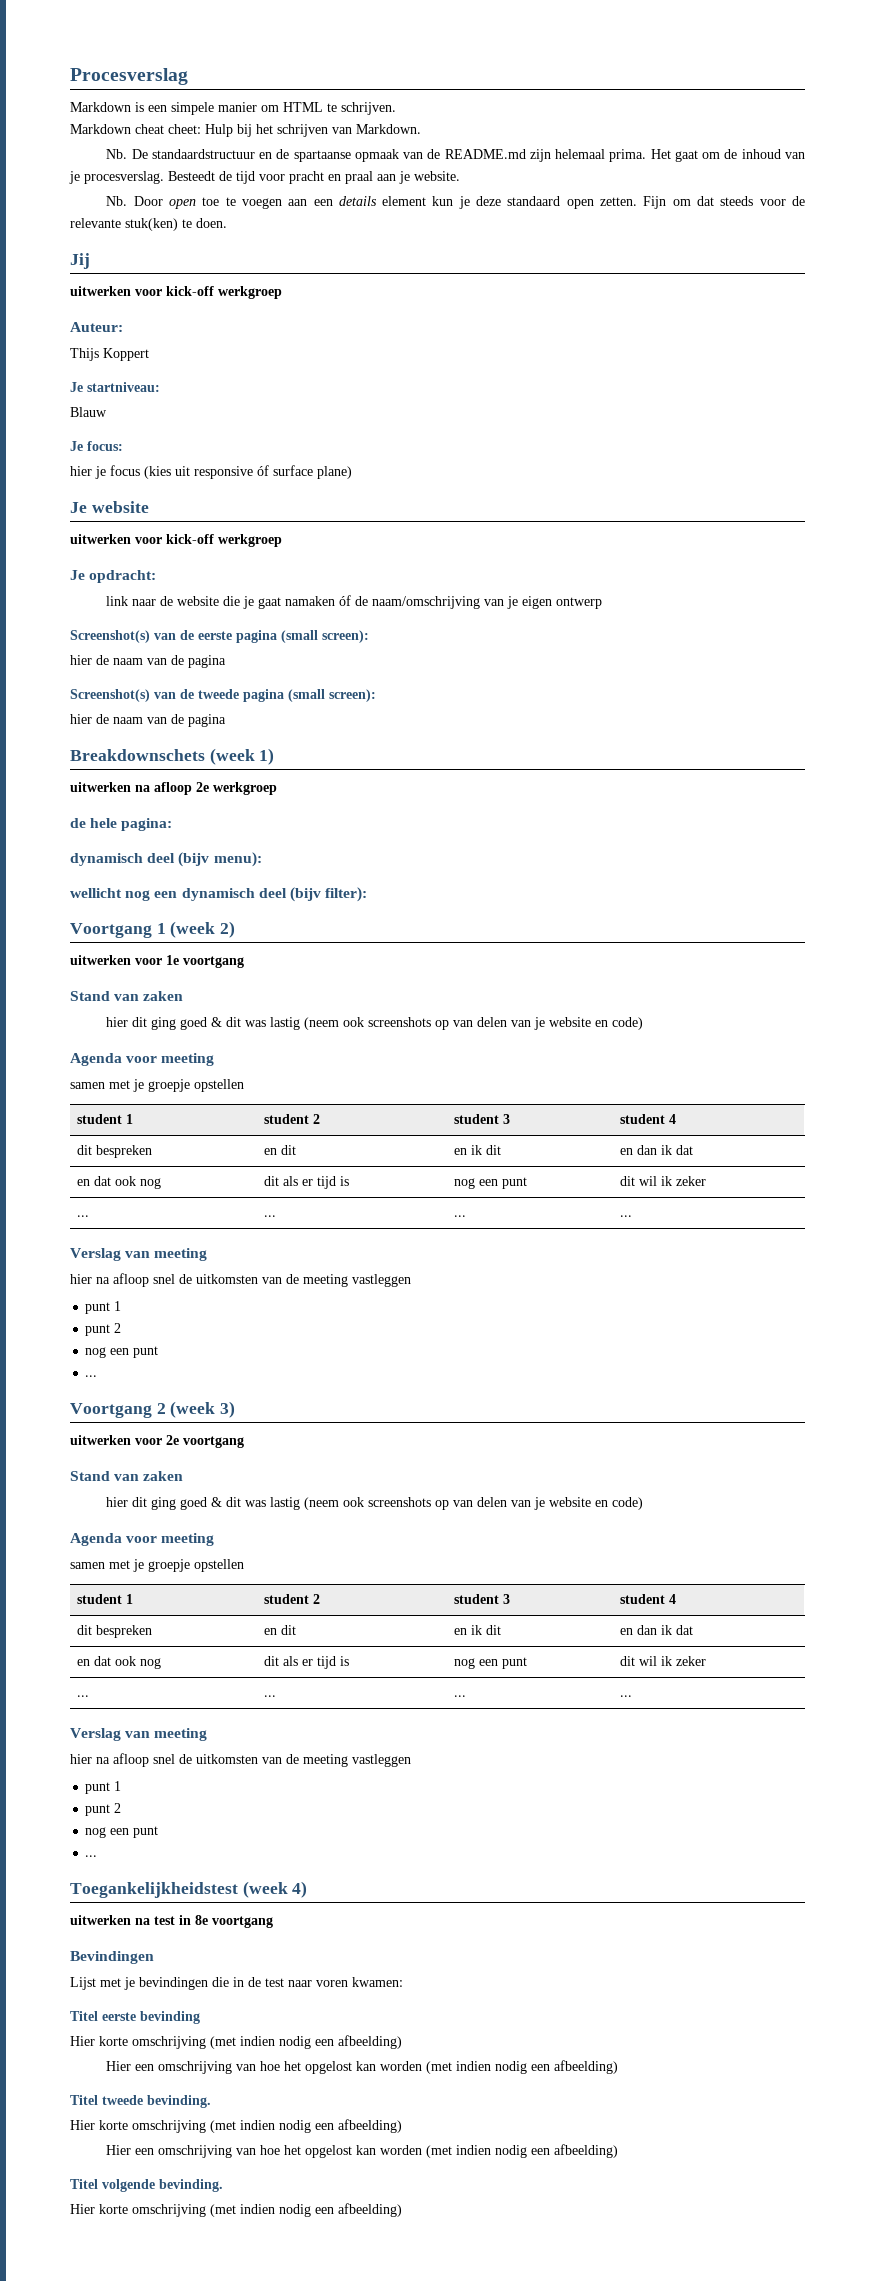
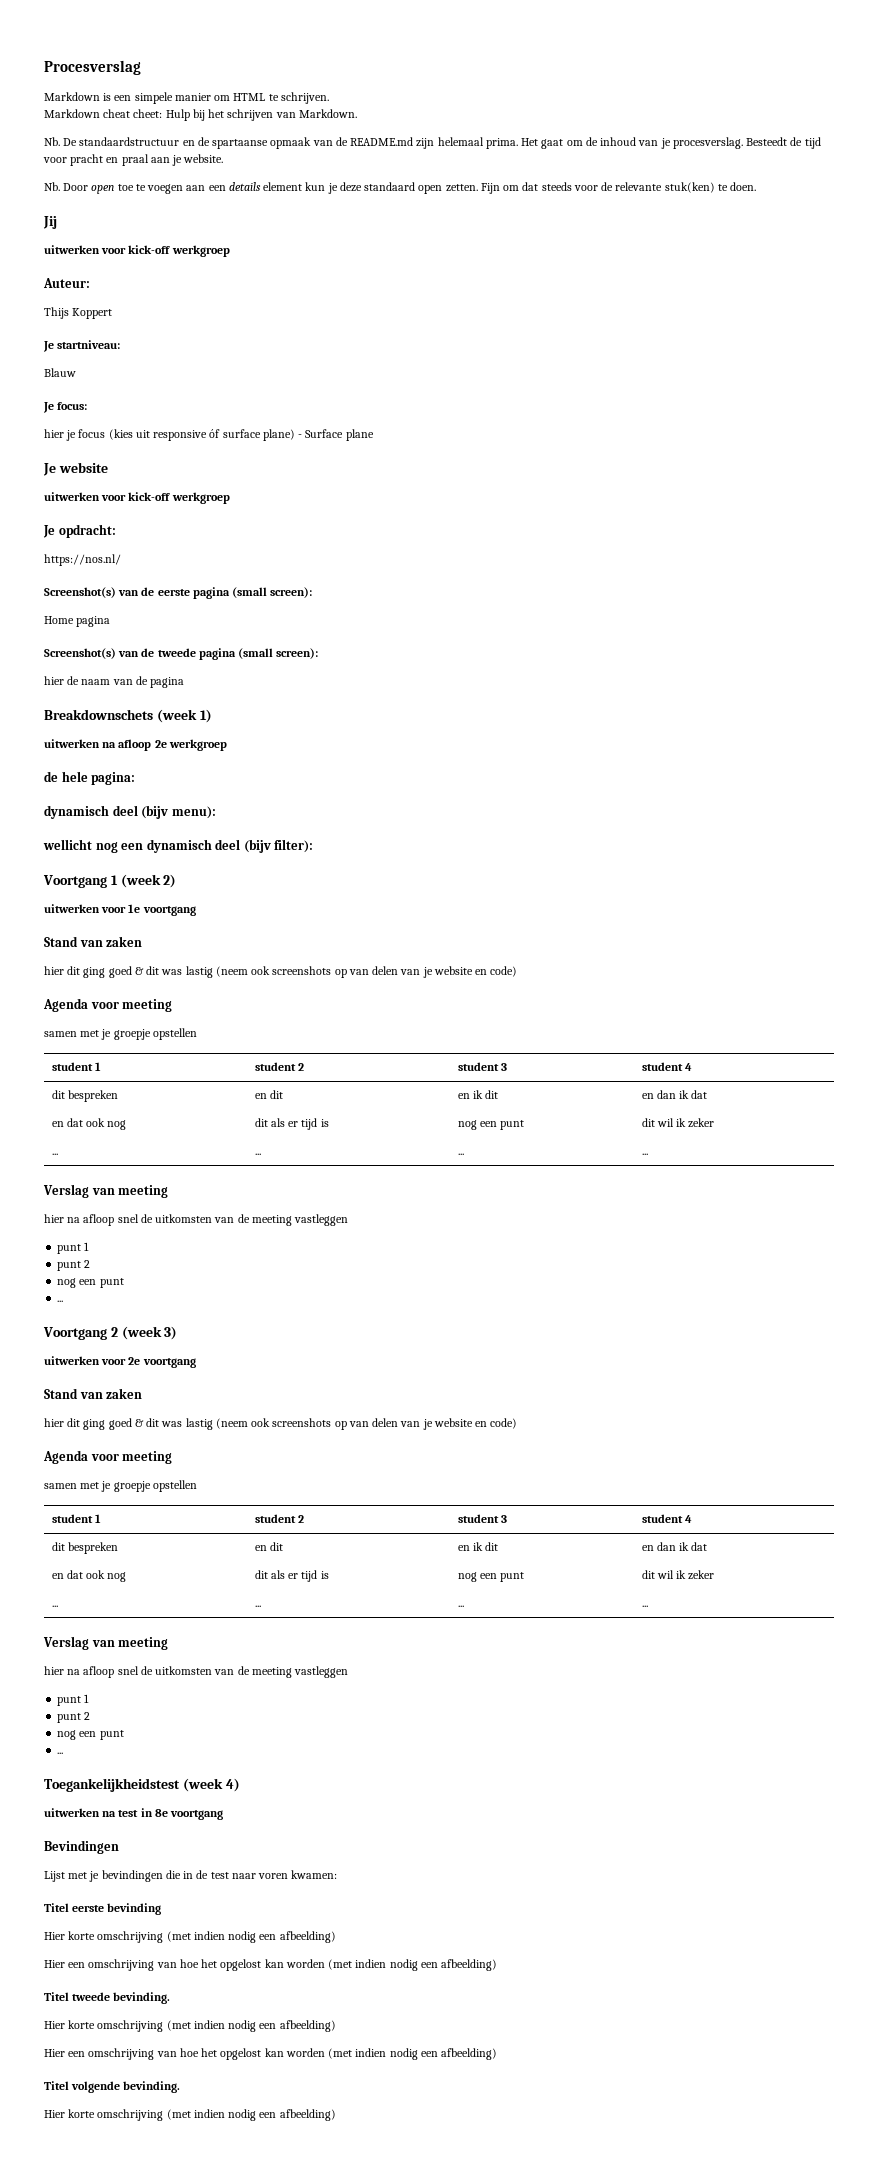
- hier je focus (kies uit responsive óf surface plane)
+ hier je focus (kies uit responsive óf surface plane) - Surface plane
- link naar de website die je gaat namaken óf de naam/omschrijving van je eigen ontwerp
+ https://nos.nl/
  Screenshot(s) van de eerste pagina (small screen):
- hier de naam van de pagina
+ Home pagina

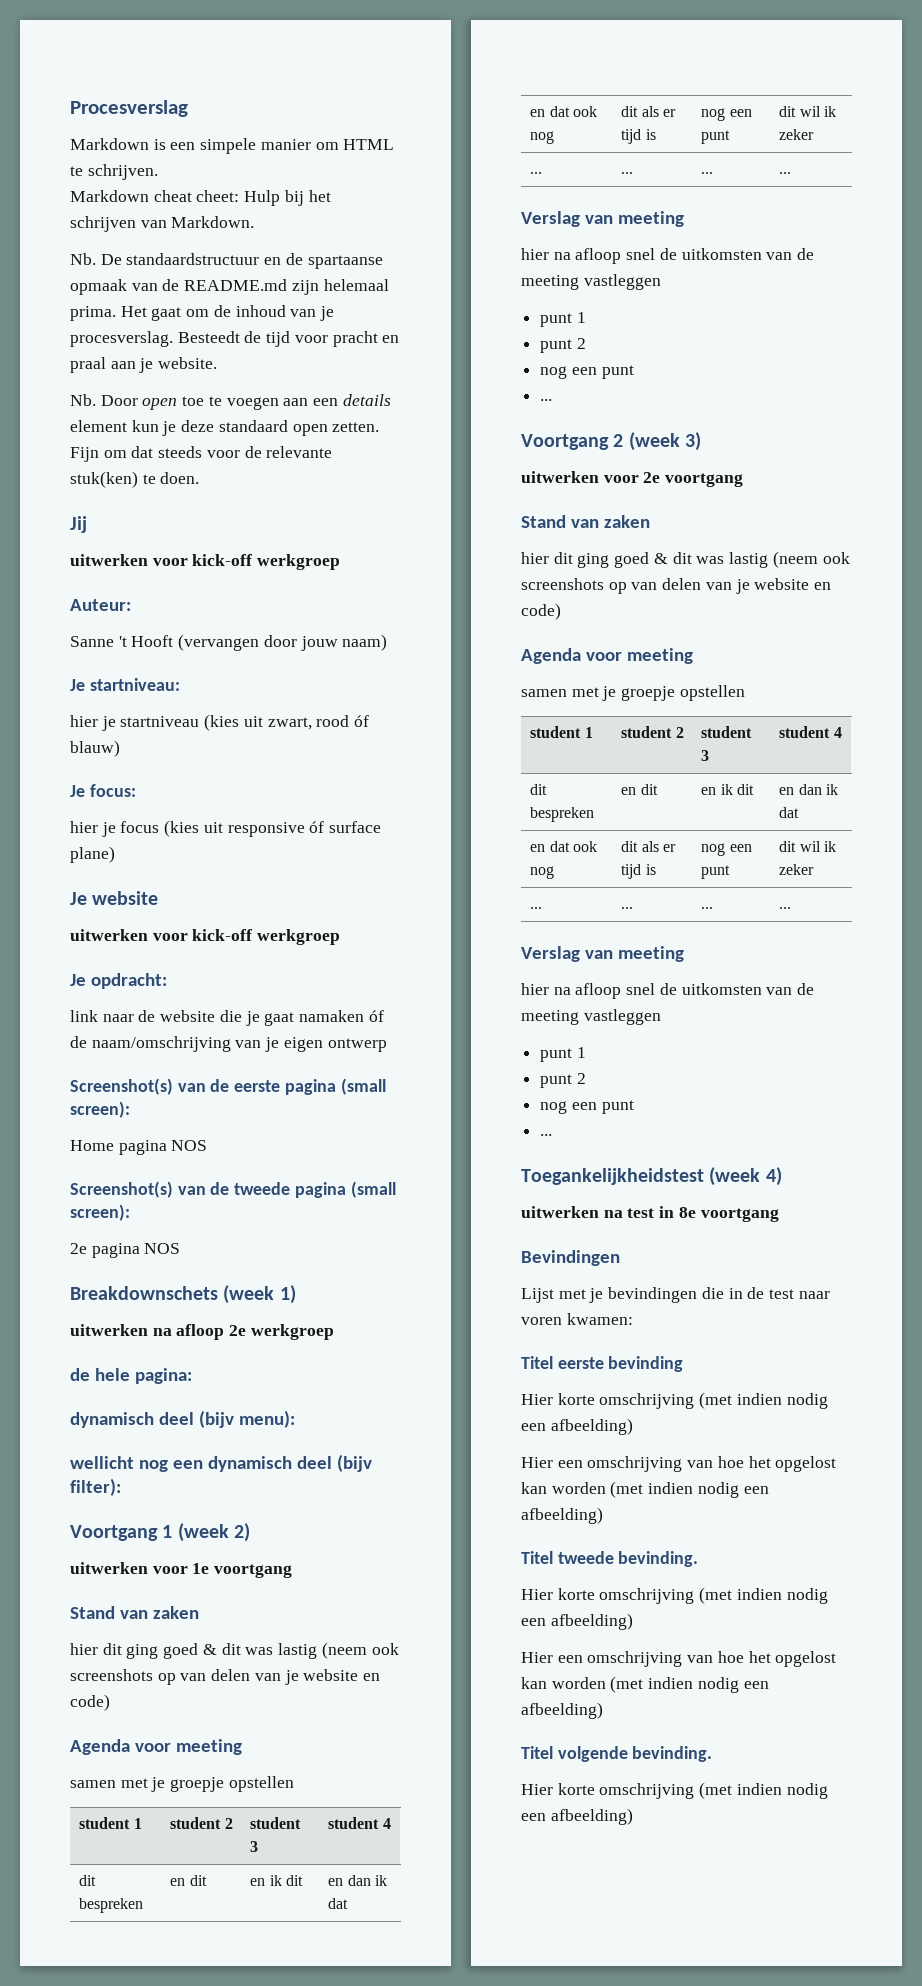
- Thijs Koppert
+ Sanne 't Hooft (vervangen door jouw naam)
  Je startniveau:
- Blauw
+ hier je startniveau (kies uit zwart, rood óf blauw)
- hier je focus (kies uit responsive óf surface plane) - Surface plane
+ hier je focus (kies uit responsive óf surface plane)
- https://nos.nl/
+ link naar de website die je gaat namaken óf de naam/omschrijving van je eigen ontwerp
- Home pagina
+ Home pagina NOS
- hier de naam van de pagina
+ 2e pagina NOS

